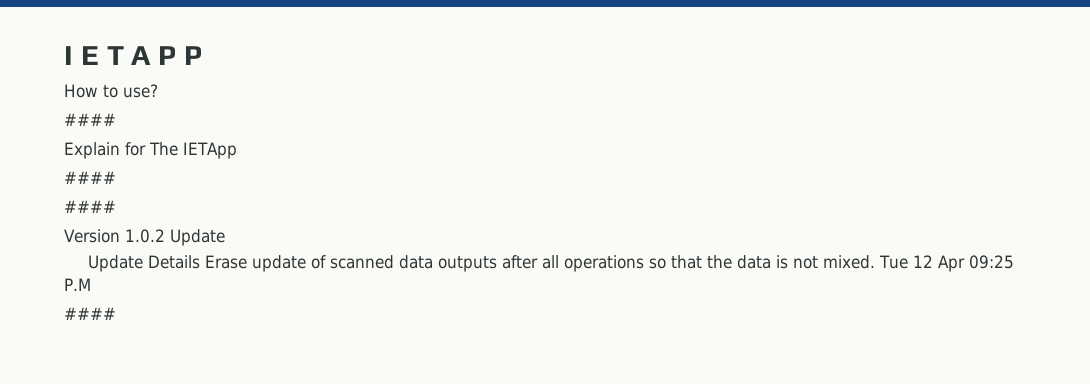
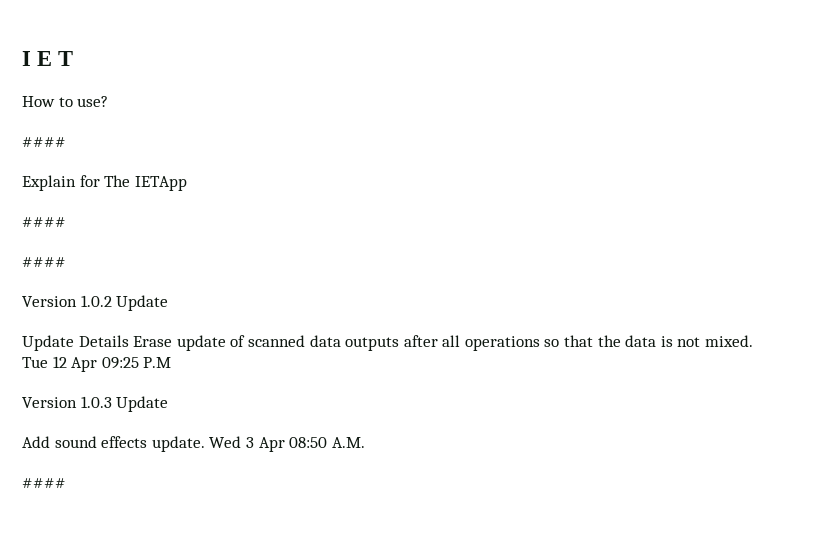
- I E T A P P
+ I E T
+ Version 1.0.3 Update
+ Add sound effects update. Wed 3 Apr 08:50 A.M.

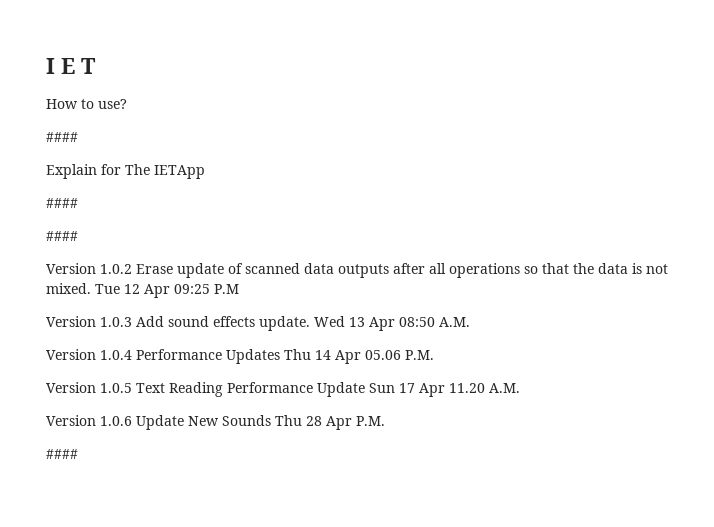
- Version 1.0.2 Update
- Update Details Erase update of scanned data outputs after all operations so that the data is not mixed.
+ Version 1.0.2 Erase update of scanned data outputs after all operations so that the data is not mixed.
- Version 1.0.3 Update
- Add sound effects update.
+ Version 1.0.3 Add sound effects update.
- Wed 3 Apr 08:50 A.M.
+ Wed 13 Apr 08:50 A.M.
+ Version 1.0.4 Performance Updates Thu 14 Apr 05.06 P.M.
+ Version 1.0.5 Text Reading Performance Update Sun 17 Apr 11.20 A.M.
+ Version 1.0.6 Update New Sounds Thu 28 Apr P.M.

